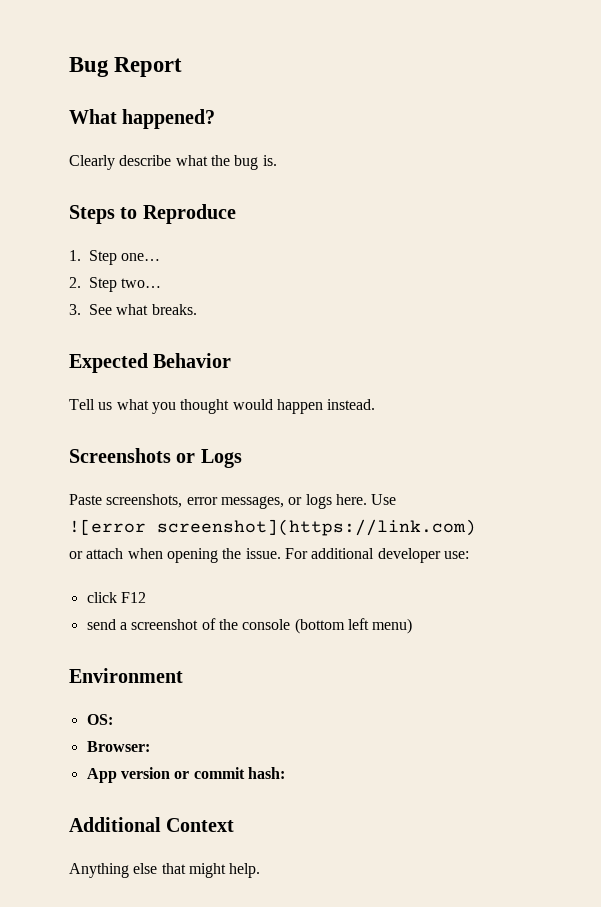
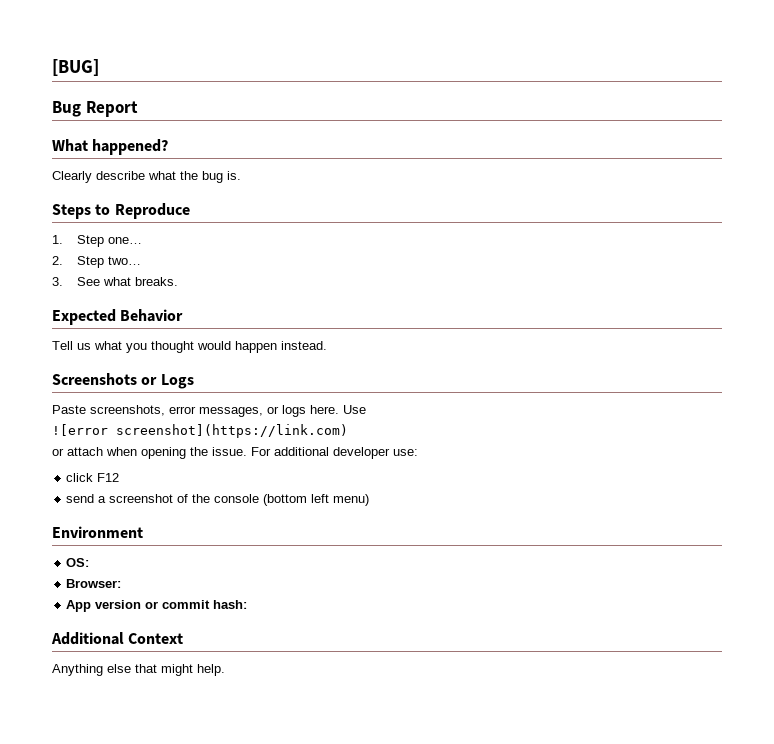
+ [BUG]

